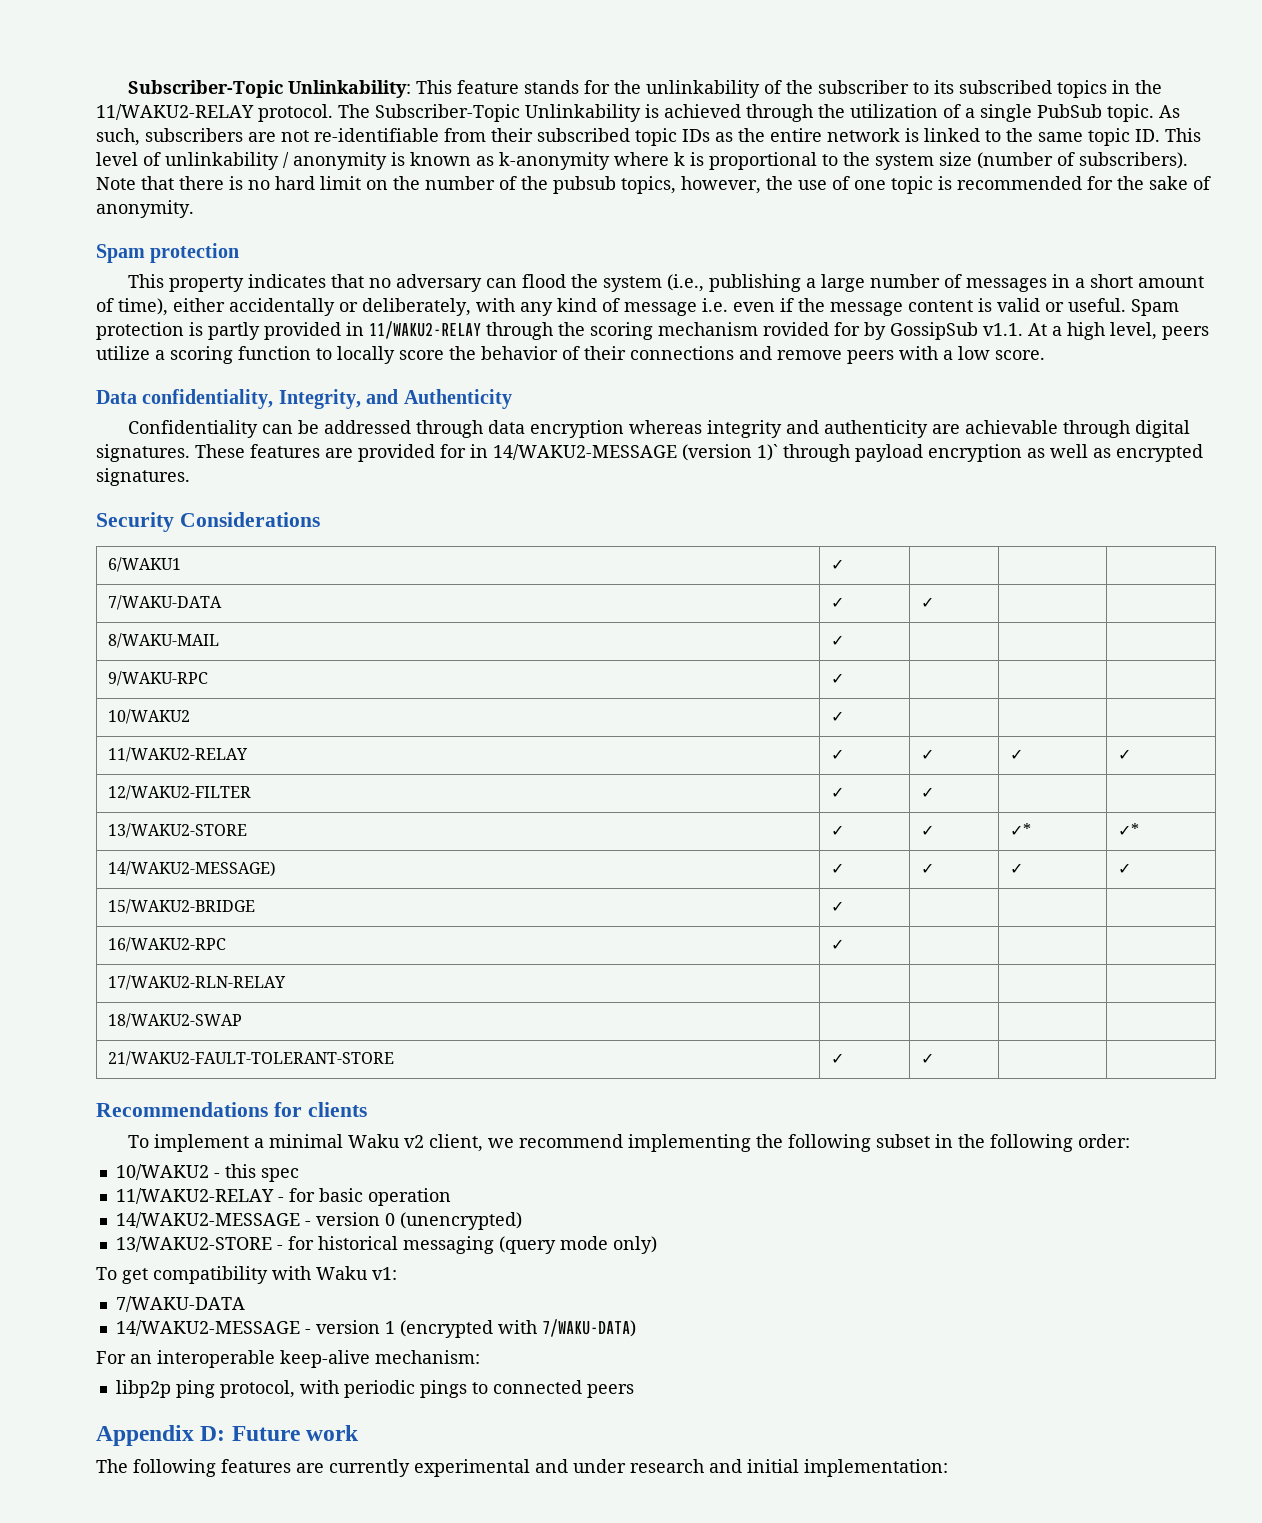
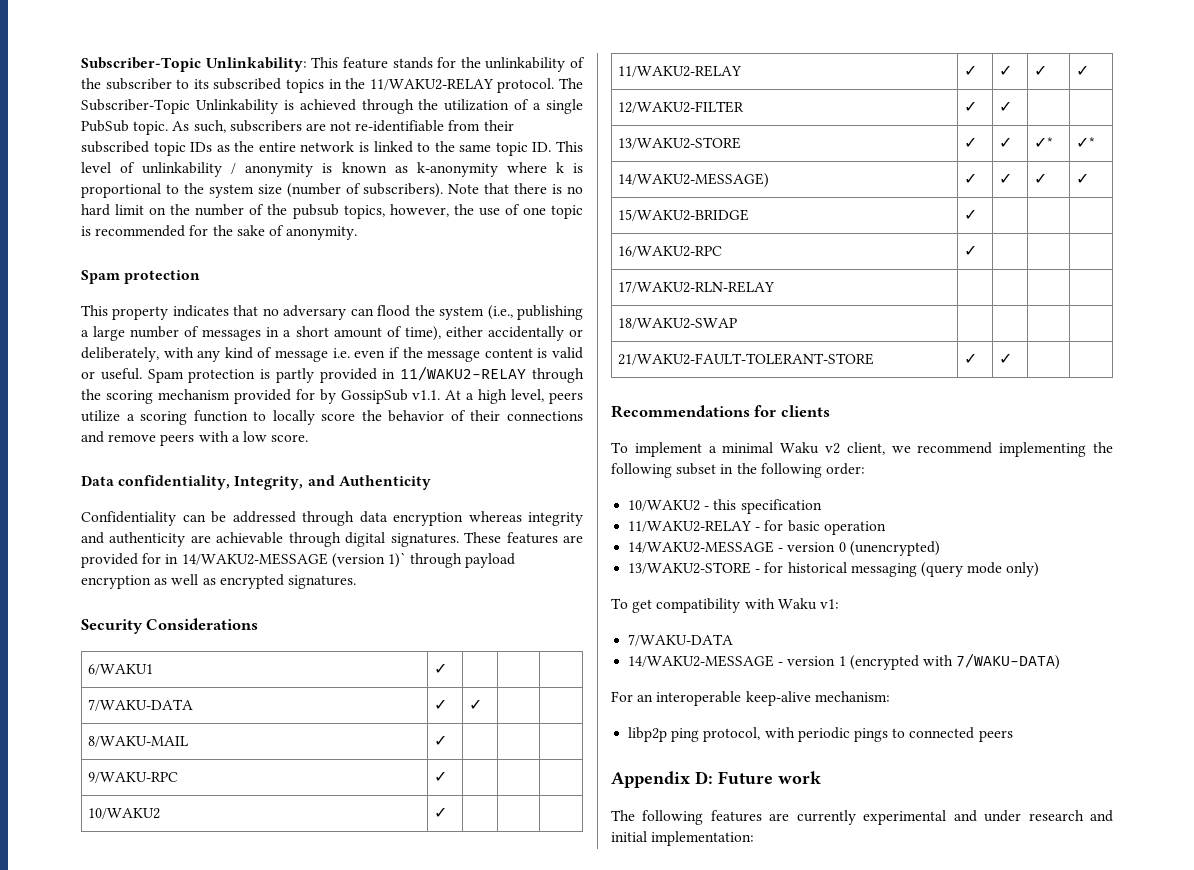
- Spam protection is partly provided in 11/WAKU2-RELAY through the scoring mechanism rovided for by GossipSub v1.1. At a high level, peers utilize a scoring function to locally score the behavior of their connections and remove peers with a low score.
+ Spam protection is partly provided in 11/WAKU2-RELAY through the scoring mechanism provided for by GossipSub v1.1. At a high level, peers utilize a scoring function to locally score the behavior of their connections and remove peers with a low score.
- 10/WAKU2 - this spec
+ 10/WAKU2 - this specification

